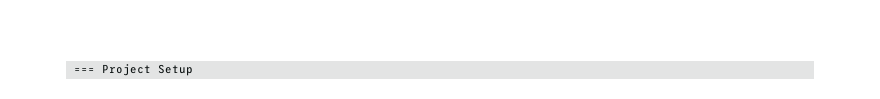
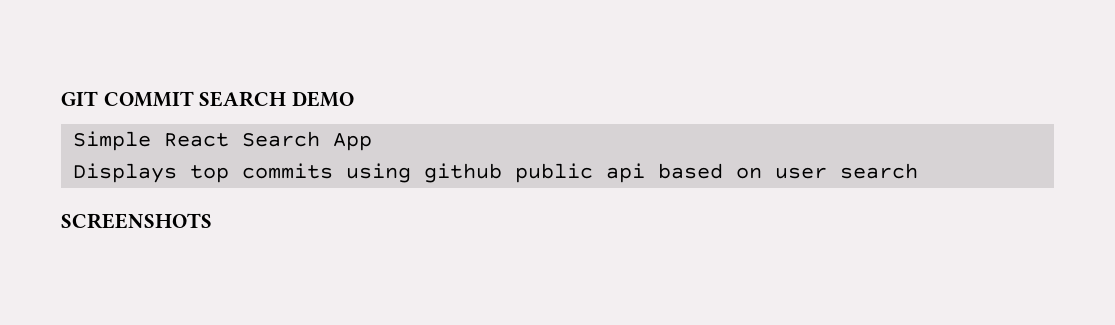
- === Project Setup
+ GIT COMMIT SEARCH DEMO
+ Simple React Search App
+ Displays top commits using github public api based on user search
+ SCREENSHOTS

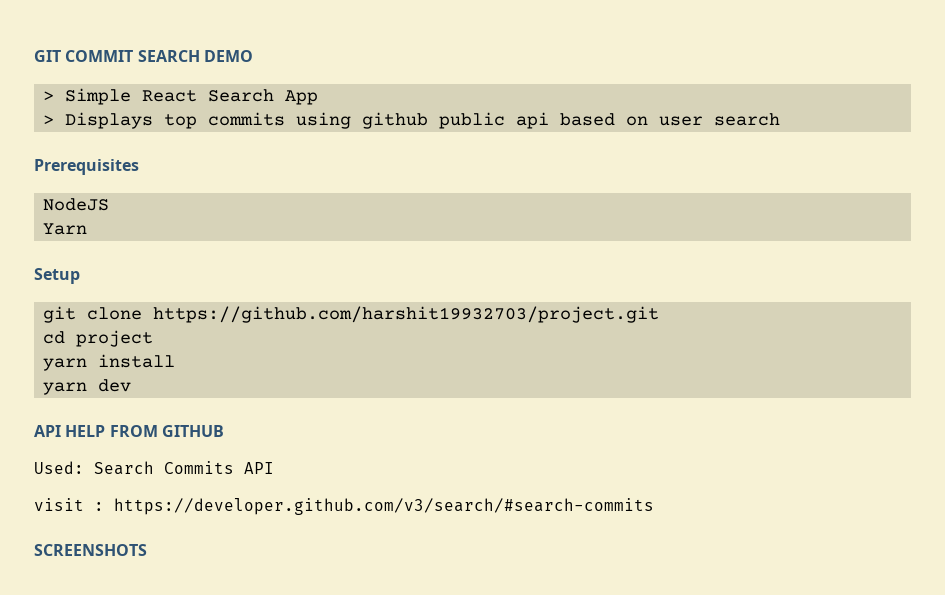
- Simple React Search App
+ > Simple React Search App
- Displays top commits using github public api based on user search
+ > Displays top commits using github public api based on user search
+ Prerequisites
+ NodeJS
+ Yarn
+ Setup
+ git clone https://github.com/harshit19932703/project.git
+ cd project
+ yarn install
+ yarn dev
+ API HELP FROM GITHUB
+ Used: Search Commits API
+ visit : https://developer.github.com/v3/search/#search-commits

